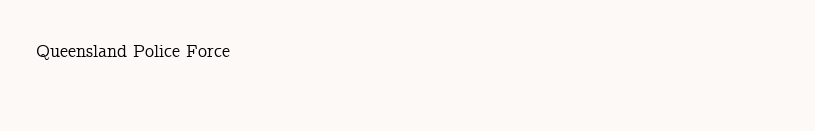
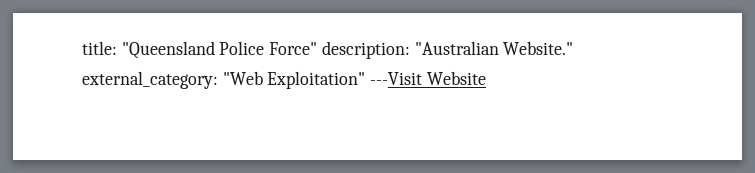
- Queensland Police Force
+ title: "Queensland Police Force" description: "Australian Website." external_category: "Web Exploitation" ---Visit Website

